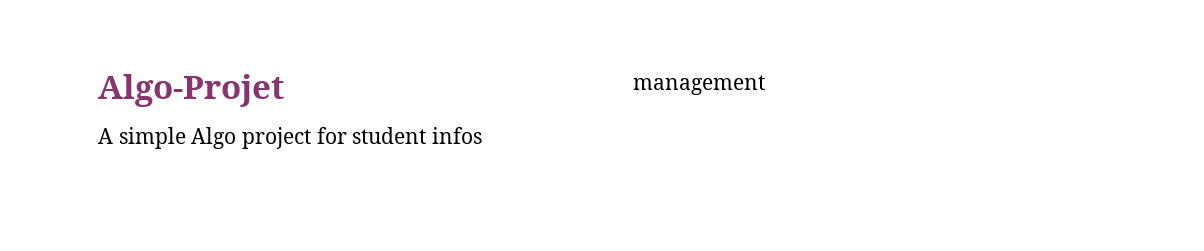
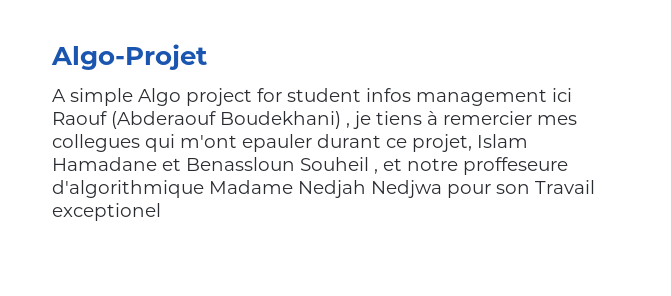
- A simple Algo project for student infos management
+ A simple Algo project for student infos management ici Raouf (Abderaouf Boudekhani) , je tiens à remercier mes collegues qui m'ont epauler durant ce projet, Islam Hamadane et Benassloun Souheil , et notre proffeseure d'algorithmique Madame Nedjah Nedjwa pour son Travail exceptionel

